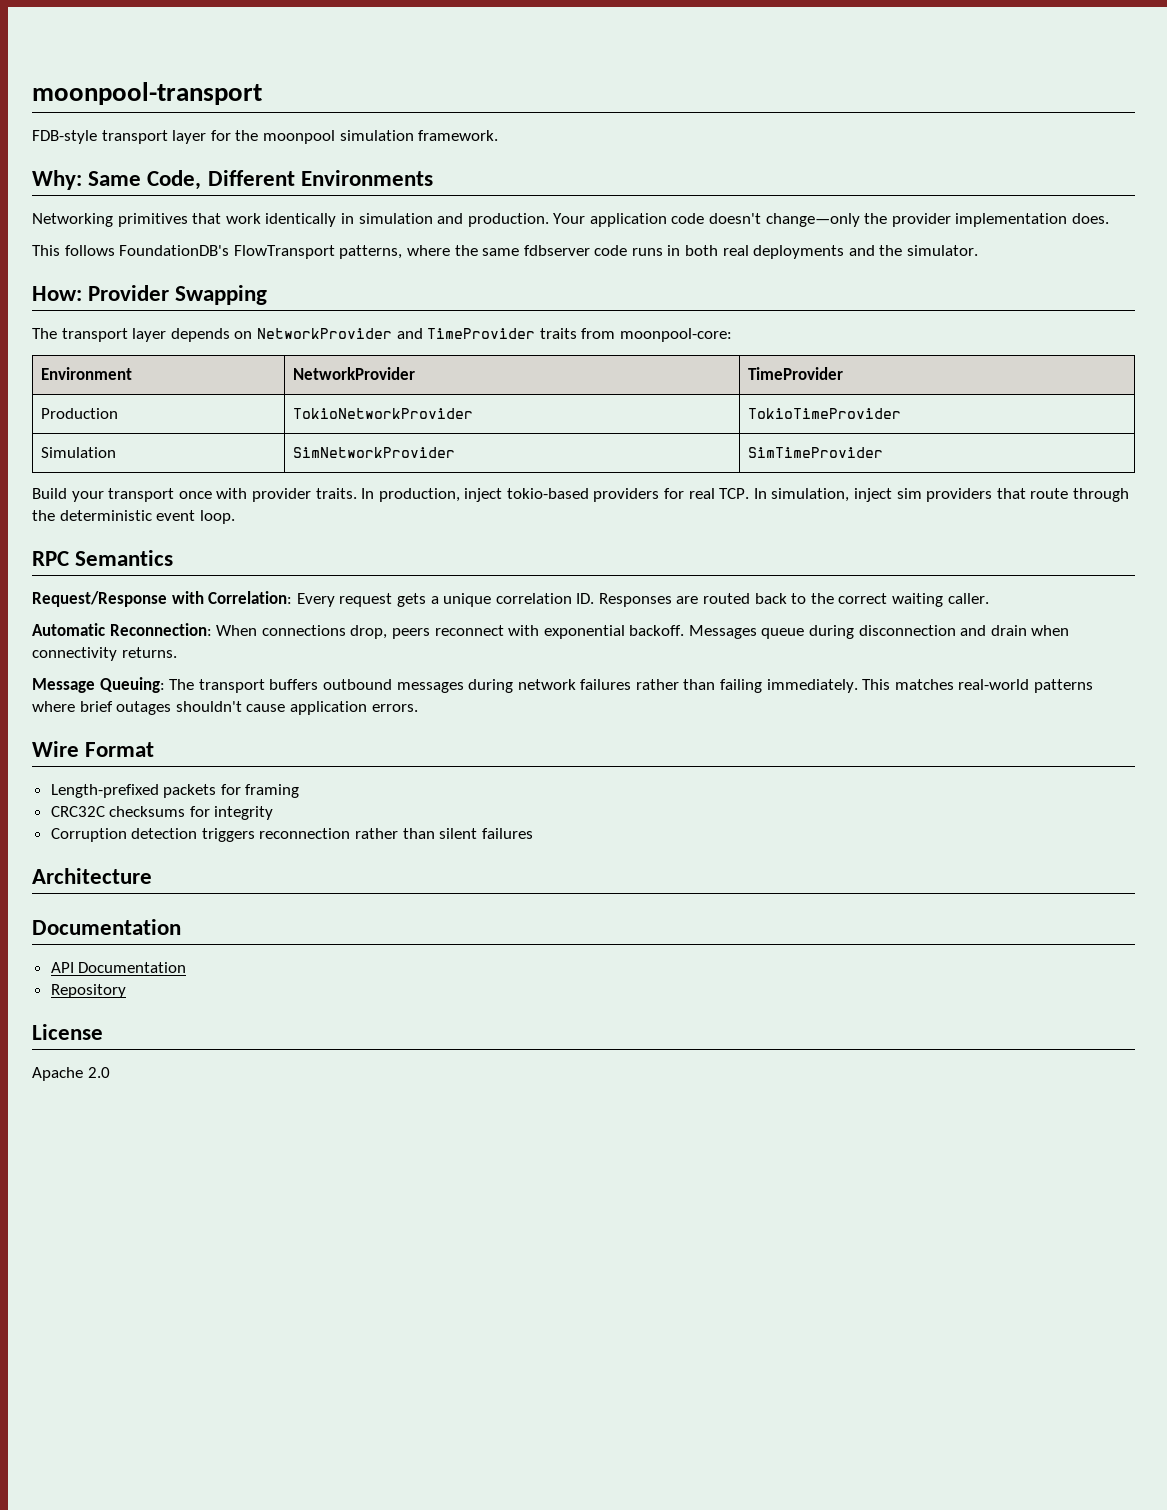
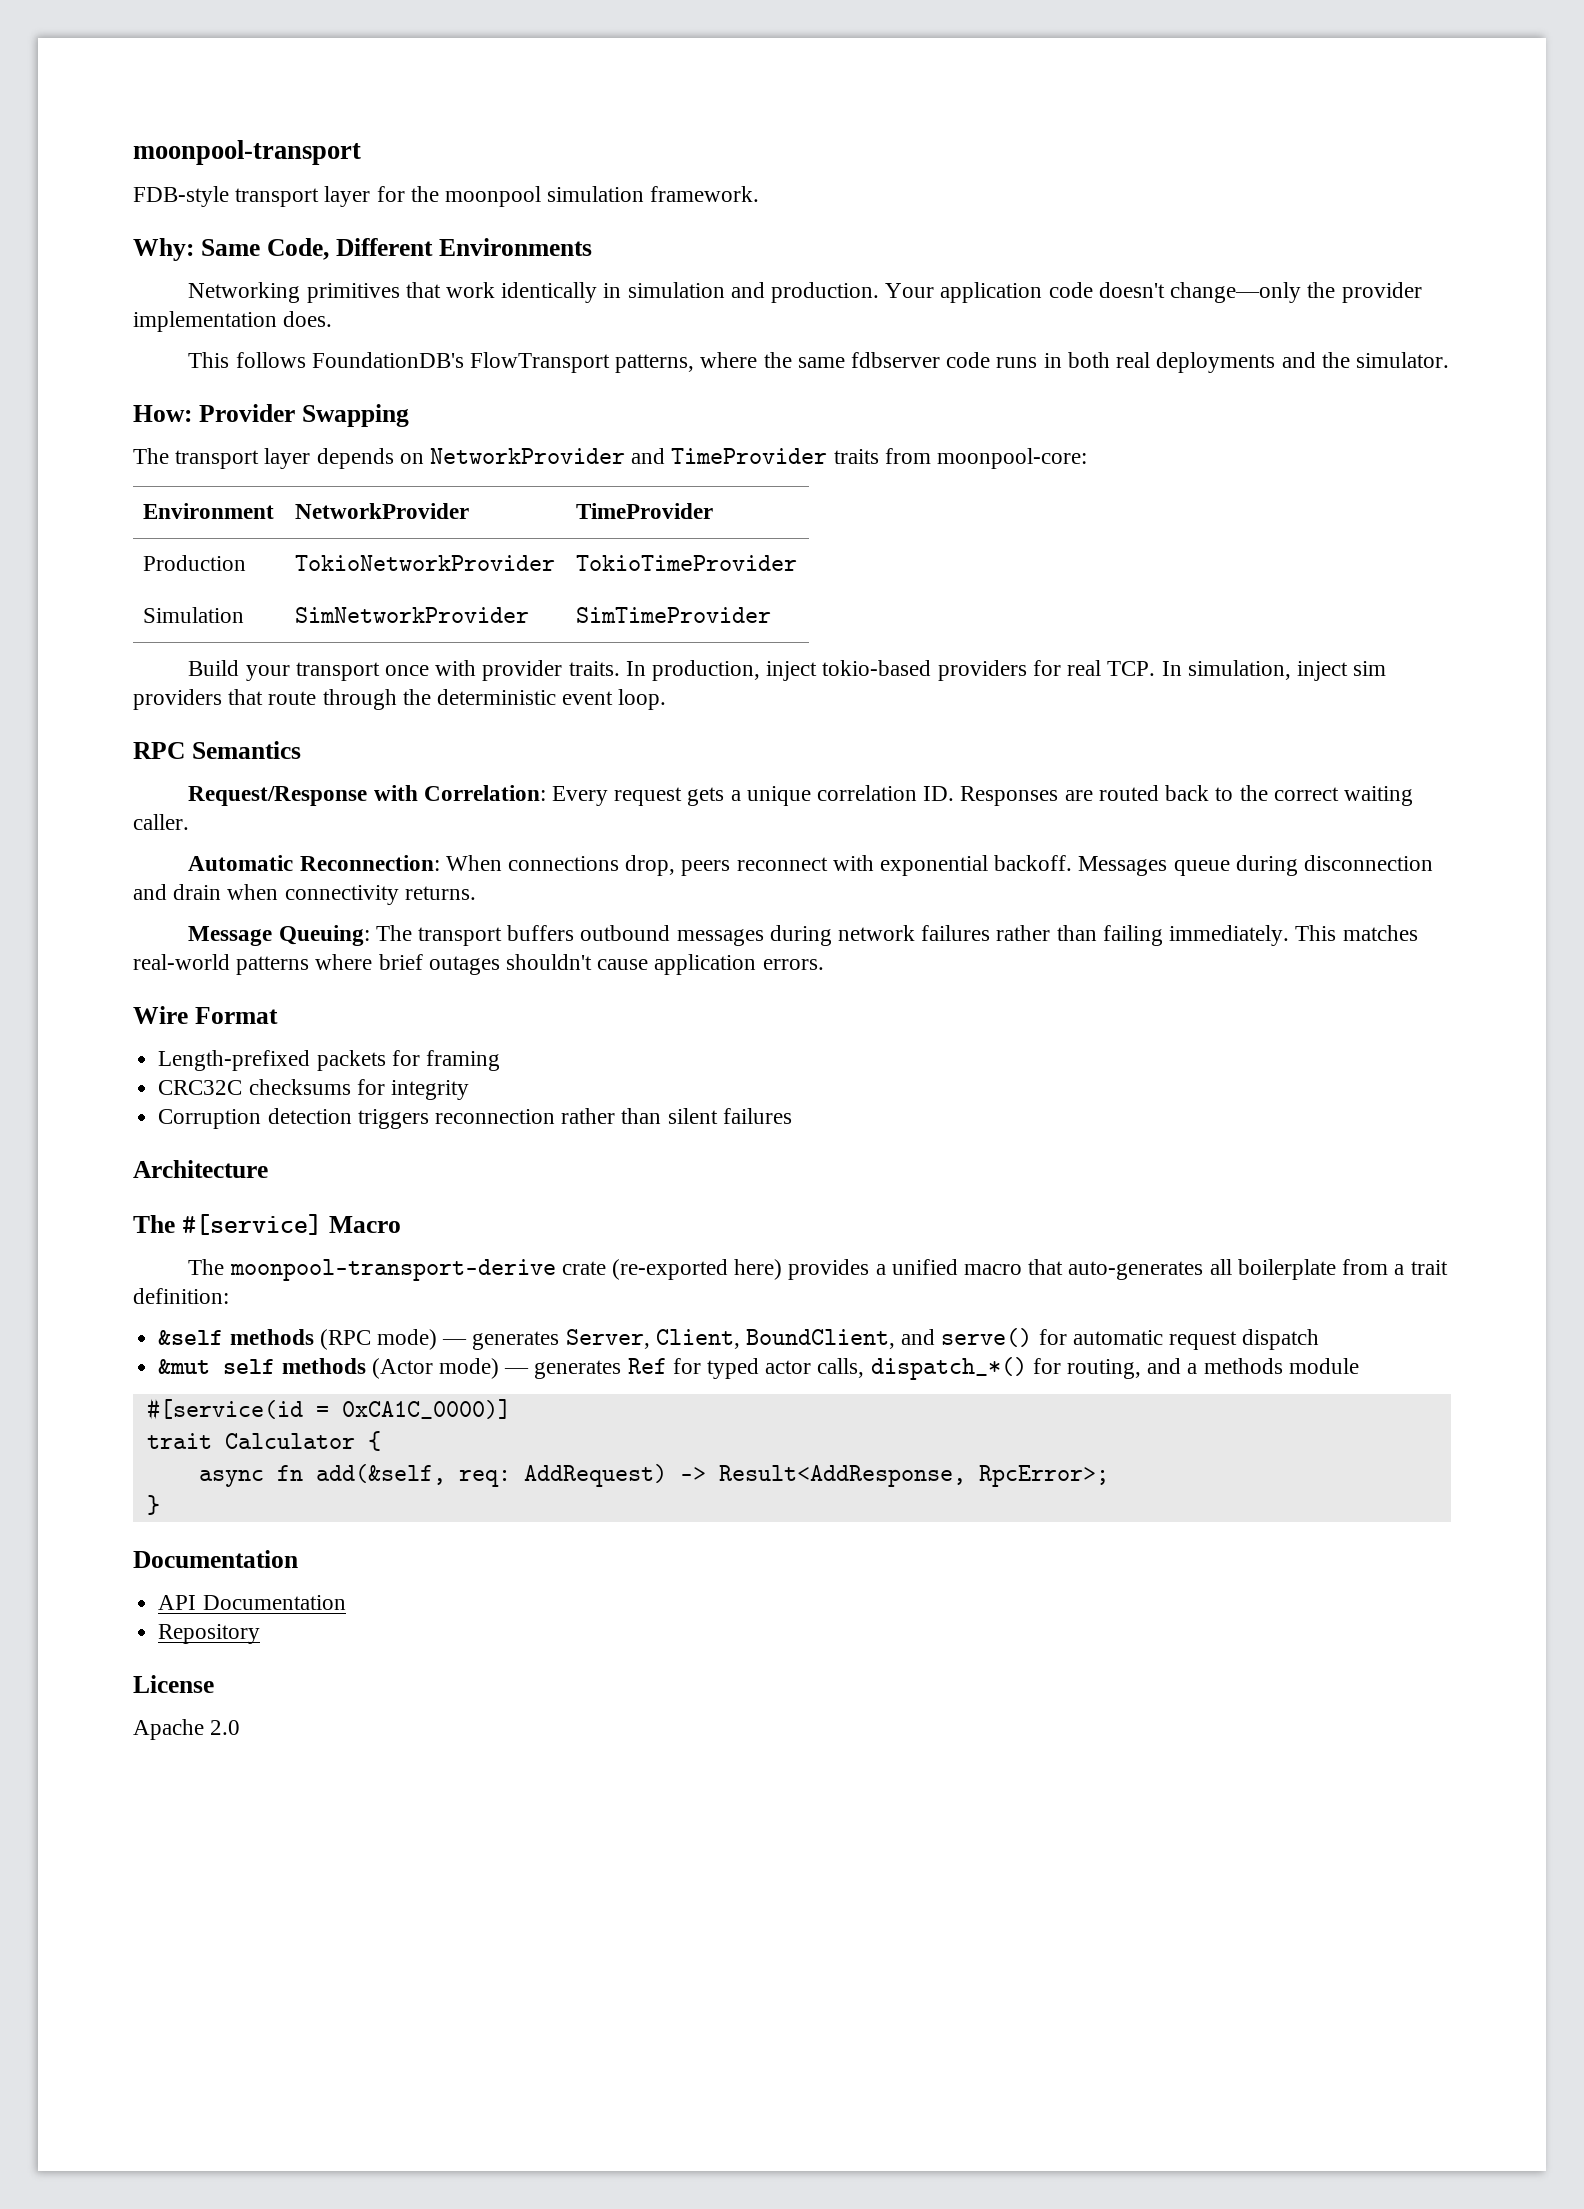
+ The #[service] Macro
+ The moonpool-transport-derive crate (re-exported here) provides a unified macro that auto-generates all boilerplate from a trait definition:
+ &self methods (RPC mode) — generates Server, Client, BoundClient, and serve() for automatic request dispatch
+ &mut self methods (Actor mode) — generates Ref for typed actor calls, dispatch_*() for routing, and a methods module
+ #[service(id = 0xCA1C_0000)]
+ trait Calculator {
+ async fn add(&self, req: AddRequest) -> Result<AddResponse, RpcError>;
+ }

